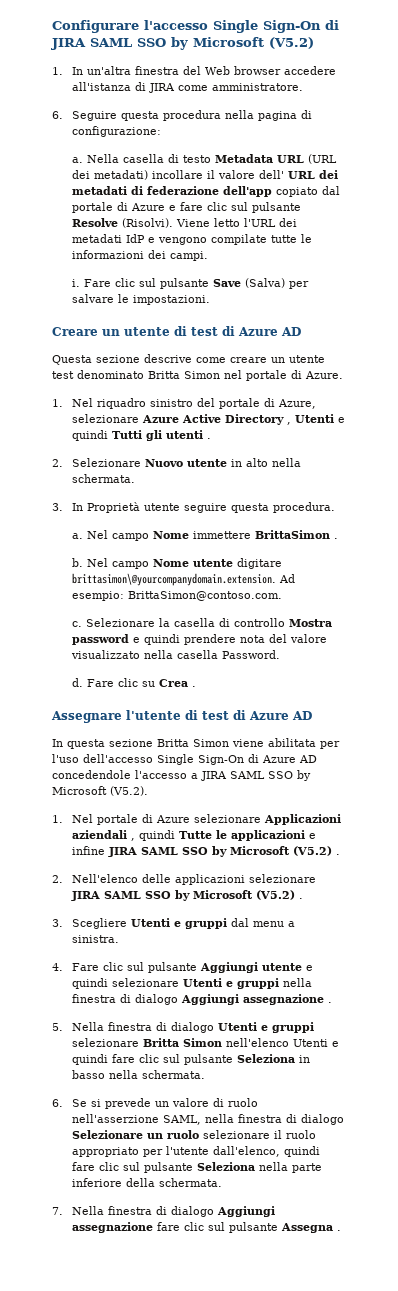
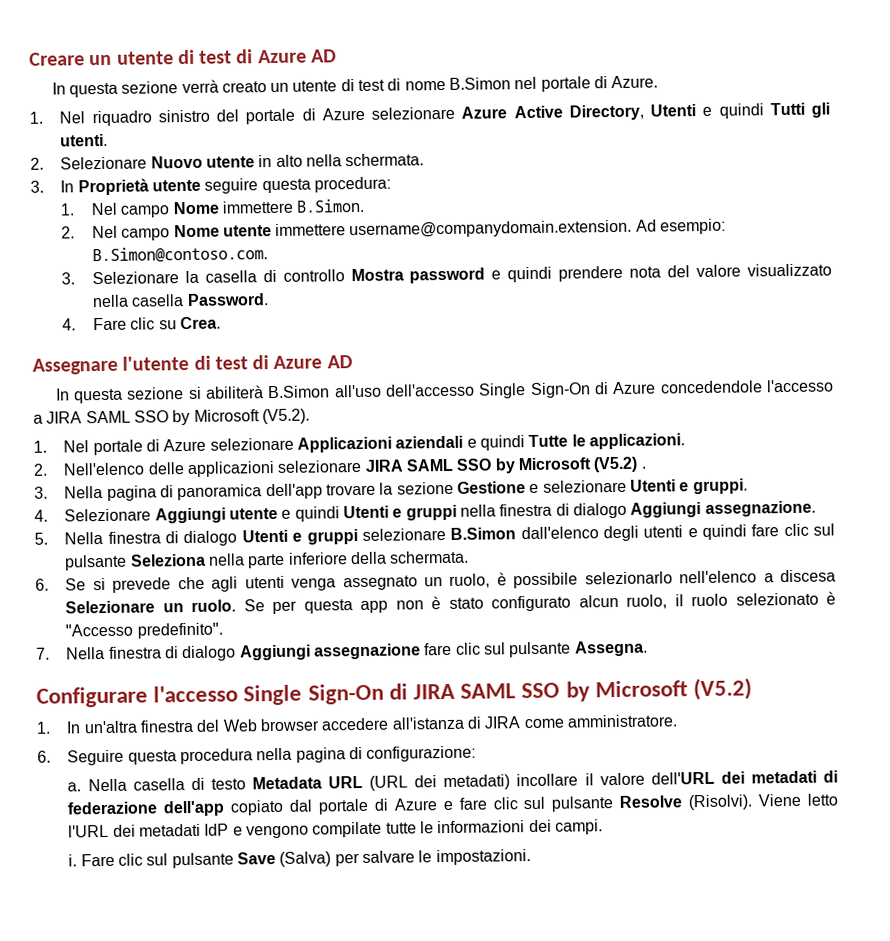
+ Creare un utente di test di Azure AD
+ In questa sezione verrà creato un utente di test di nome B.Simon nel portale di Azure.
+ 1. Nel riquadro sinistro del portale di Azure selezionare Azure Active Directory, Utenti e quindi Tutti gli utenti.
+ 2. Selezionare Nuovo utente in alto nella schermata.
+ 3. In Proprietà utente seguire questa procedura:
+ 1. Nel campo Nome immettere B.Simon.
+ 2. Nel campo Nome utente immettere username@companydomain.extension. Ad esempio: B.Simon@contoso.com.
+ 3. Selezionare la casella di controllo Mostra password e quindi prendere nota del valore visualizzato nella casella Password.
+ 4. Fare clic su Crea.
+ Assegnare l'utente di test di Azure AD
+ In questa sezione si abiliterà B.Simon all'uso dell'accesso Single Sign-On di Azure concedendole l'accesso a JIRA SAML SSO by Microsoft (V5.2).
+ 1. Nel portale di Azure selezionare Applicazioni aziendali e quindi Tutte le applicazioni.
+ 2. Nell'elenco delle applicazioni selezionare JIRA SAML SSO by Microsoft (V5.2) .
+ 3. Nella pagina di panoramica dell'app trovare la sezione Gestione e selezionare Utenti e gruppi.
+ 4. Selezionare Aggiungi utente e quindi Utenti e gruppi nella finestra di dialogo Aggiungi assegnazione.
+ 5. Nella finestra di dialogo Utenti e gruppi selezionare B.Simon dall'elenco degli utenti e quindi fare clic sul pulsante Seleziona nella parte inferiore della schermata.
+ 6. Se si prevede che agli utenti venga assegnato un ruolo, è possibile selezionarlo nell'elenco a discesa Selezionare un ruolo. Se per questa app non è stato configurato alcun ruolo, il ruolo selezionato è "Accesso predefinito".
+ 7. Nella finestra di dialogo Aggiungi assegnazione fare clic sul pulsante Assegna.
- Nella casella di testo Metadata URL (URL dei metadati) incollare il valore dell' URL dei metadati di federazione dell'app copiato dal portale di Azure e fare clic sul pulsante Resolve (Risolvi).
+ Nella casella di testo Metadata URL (URL dei metadati) incollare il valore dell'URL dei metadati di federazione dell'app copiato dal portale di Azure e fare clic sul pulsante Resolve (Risolvi).
- Creare un utente di test di Azure AD
- Questa sezione descrive come creare un utente test denominato Britta Simon nel portale di Azure.
- 1. Nel riquadro sinistro del portale di Azure, selezionare Azure Active Directory , Utenti e quindi Tutti gli utenti .
- 2. Selezionare Nuovo utente in alto nella schermata.
- 3. In Proprietà utente seguire questa procedura.
- a. Nel campo Nome immettere BrittaSimon .
- b. Nel campo Nome utente digitare brittasimon\@yourcompanydomain.extension. Ad esempio: BrittaSimon@contoso.com.
- c. Selezionare la casella di controllo Mostra password e quindi prendere nota del valore visualizzato nella casella Password.
- d. Fare clic su Crea .
- Assegnare l'utente di test di Azure AD
- In questa sezione Britta Simon viene abilitata per l'uso dell'accesso Single Sign-On di Azure AD concedendole l'accesso a JIRA SAML SSO by Microsoft (V5.2).
- 1. Nel portale di Azure selezionare Applicazioni aziendali , quindi Tutte le applicazioni e infine JIRA SAML SSO by Microsoft (V5.2) .
- 2. Nell'elenco delle applicazioni selezionare JIRA SAML SSO by Microsoft (V5.2) .
- 3. Scegliere Utenti e gruppi dal menu a sinistra.
- 4. Fare clic sul pulsante Aggiungi utente e quindi selezionare Utenti e gruppi nella finestra di dialogo Aggiungi assegnazione .
- 5. Nella finestra di dialogo Utenti e gruppi selezionare Britta Simon nell'elenco Utenti e quindi fare clic sul pulsante Seleziona in basso nella schermata.
- 6. Se si prevede un valore di ruolo nell'asserzione SAML, nella finestra di dialogo Selezionare un ruolo selezionare il ruolo appropriato per l'utente dall'elenco, quindi fare clic sul pulsante Seleziona nella parte inferiore della schermata.
- 7. Nella finestra di dialogo Aggiungi assegnazione fare clic sul pulsante Assegna .

